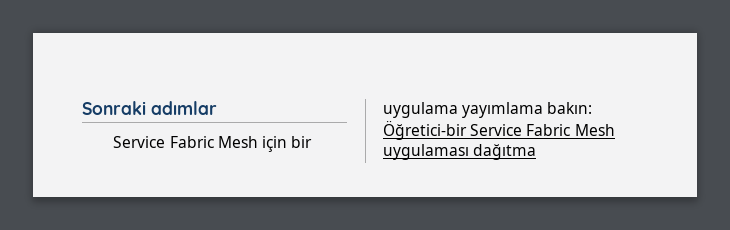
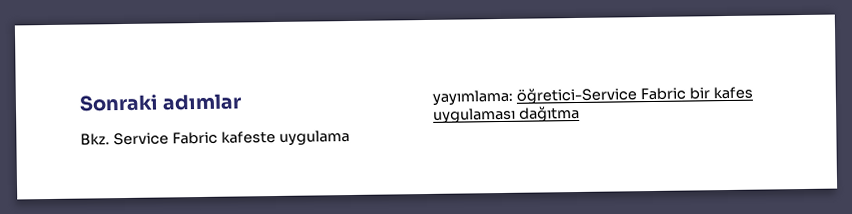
- Service Fabric Mesh için bir uygulama yayımlama bakın: Öğretici-bir Service Fabric Mesh uygulaması dağıtma
+ Bkz. Service Fabric kafeste uygulama yayımlama: öğretici-Service Fabric bir kafes uygulaması dağıtma

